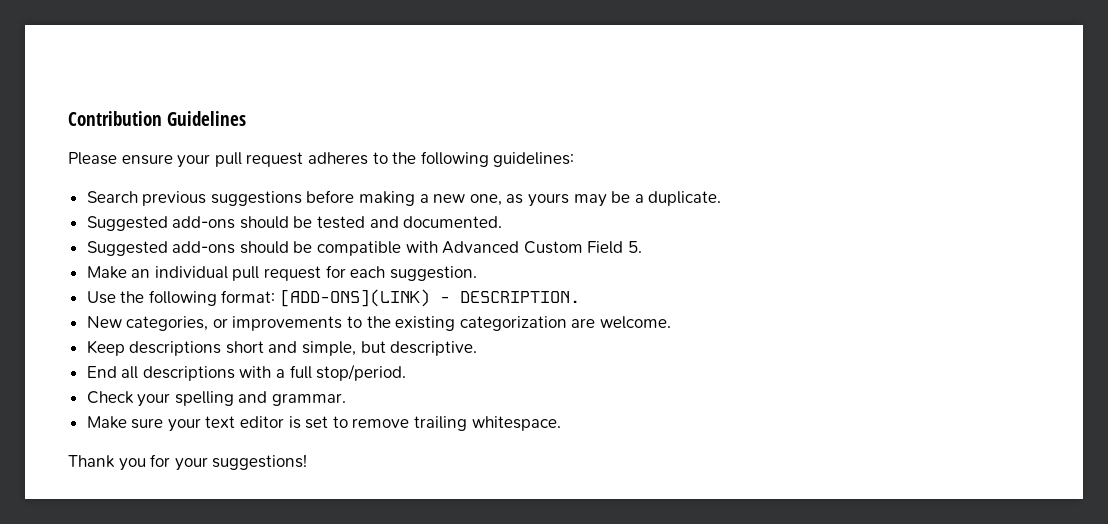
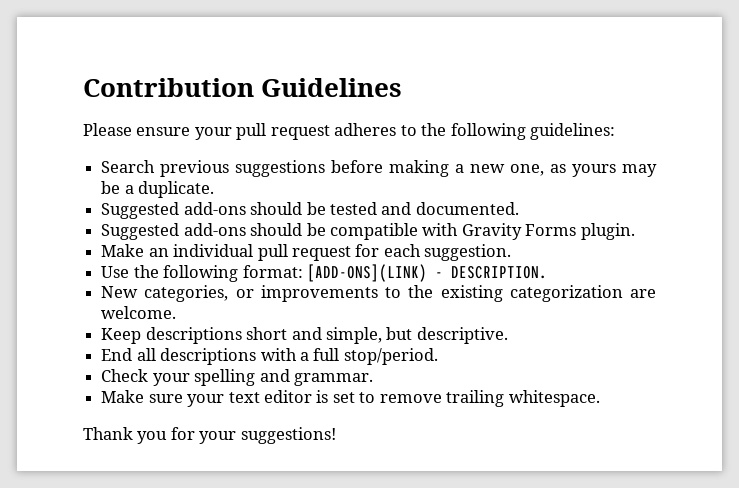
- Suggested add-ons should be compatible with Advanced Custom Field 5.
+ Suggested add-ons should be compatible with Gravity Forms plugin.

